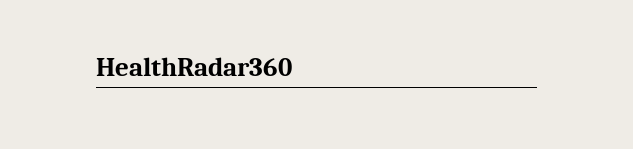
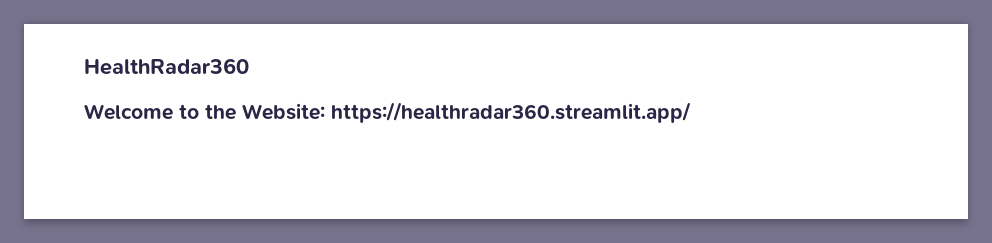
+ Welcome to the Website: https://healthradar360.streamlit.app/

